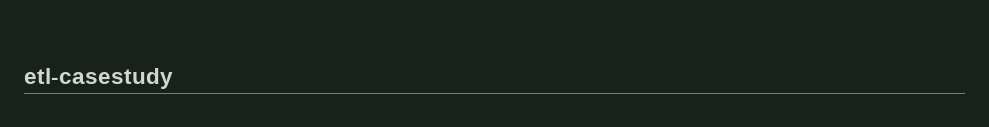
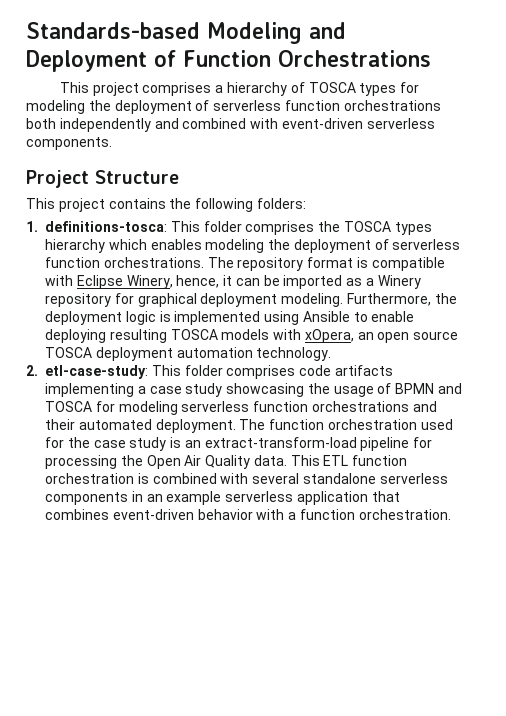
- etl-casestudy
+ Standards-based Modeling and Deployment of Function Orchestrations
+ This project comprises a hierarchy of TOSCA types for modeling the deployment of serverless function orchestrations both independently and combined with event-driven serverless components.
+ Project Structure
+ This project contains the following folders:
+ 1. definitions-tosca: This folder comprises the TOSCA types hierarchy which enables modeling the deployment of serverless function orchestrations. The repository format is compatible with Eclipse Winery, hence, it can be imported as a Winery repository for graphical deployment modeling. Furthermore, the deployment logic is implemented using Ansible to enable deploying resulting TOSCA models with xOpera, an open source TOSCA deployment automation technology.
+ 2. etl-case-study: This folder comprises code artifacts implementing a case study showcasing the usage of BPMN and TOSCA for modeling serverless function orchestrations and their automated deployment. The function orchestration used for the case study is an extract-transform-load pipeline for processing the Open Air Quality data. This ETL function orchestration is combined with several standalone serverless components in an example serverless application that combines event-driven behavior with a function orchestration.

